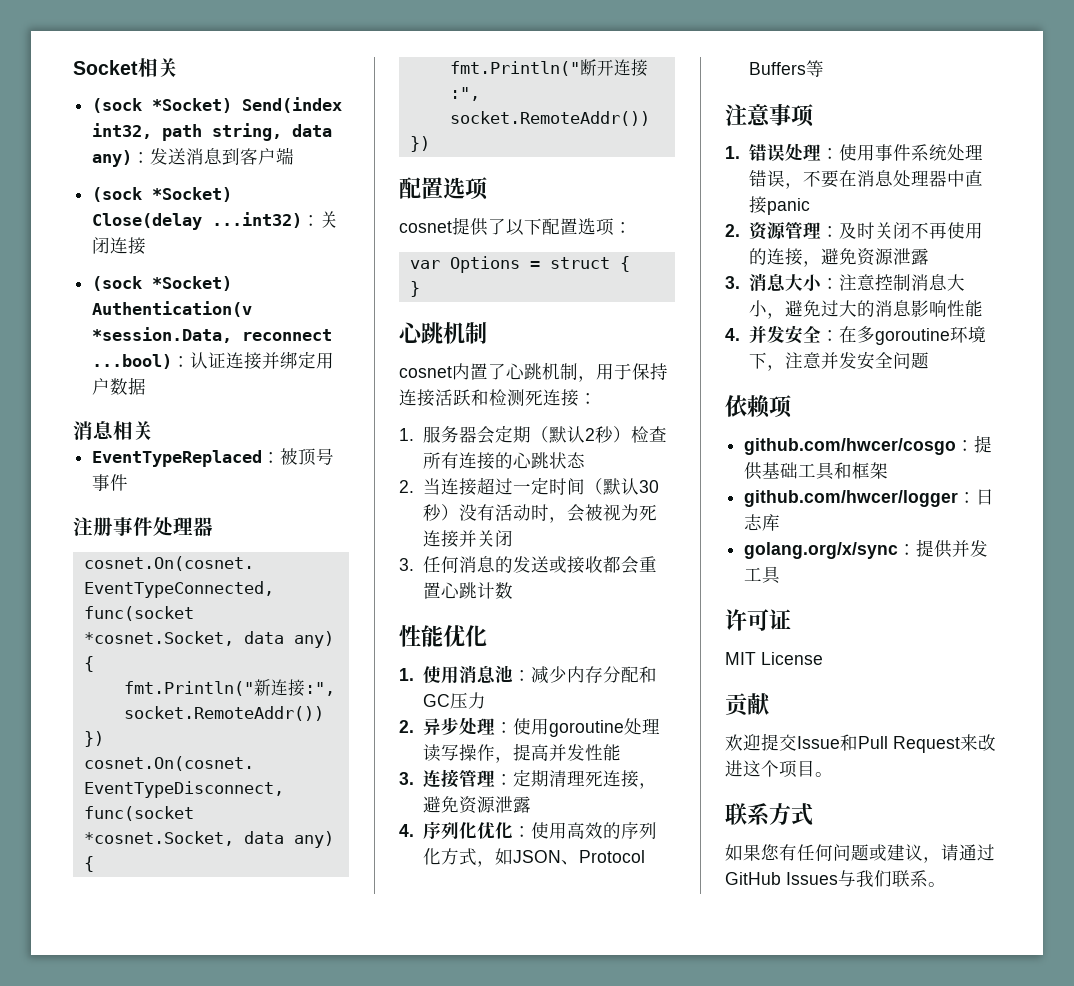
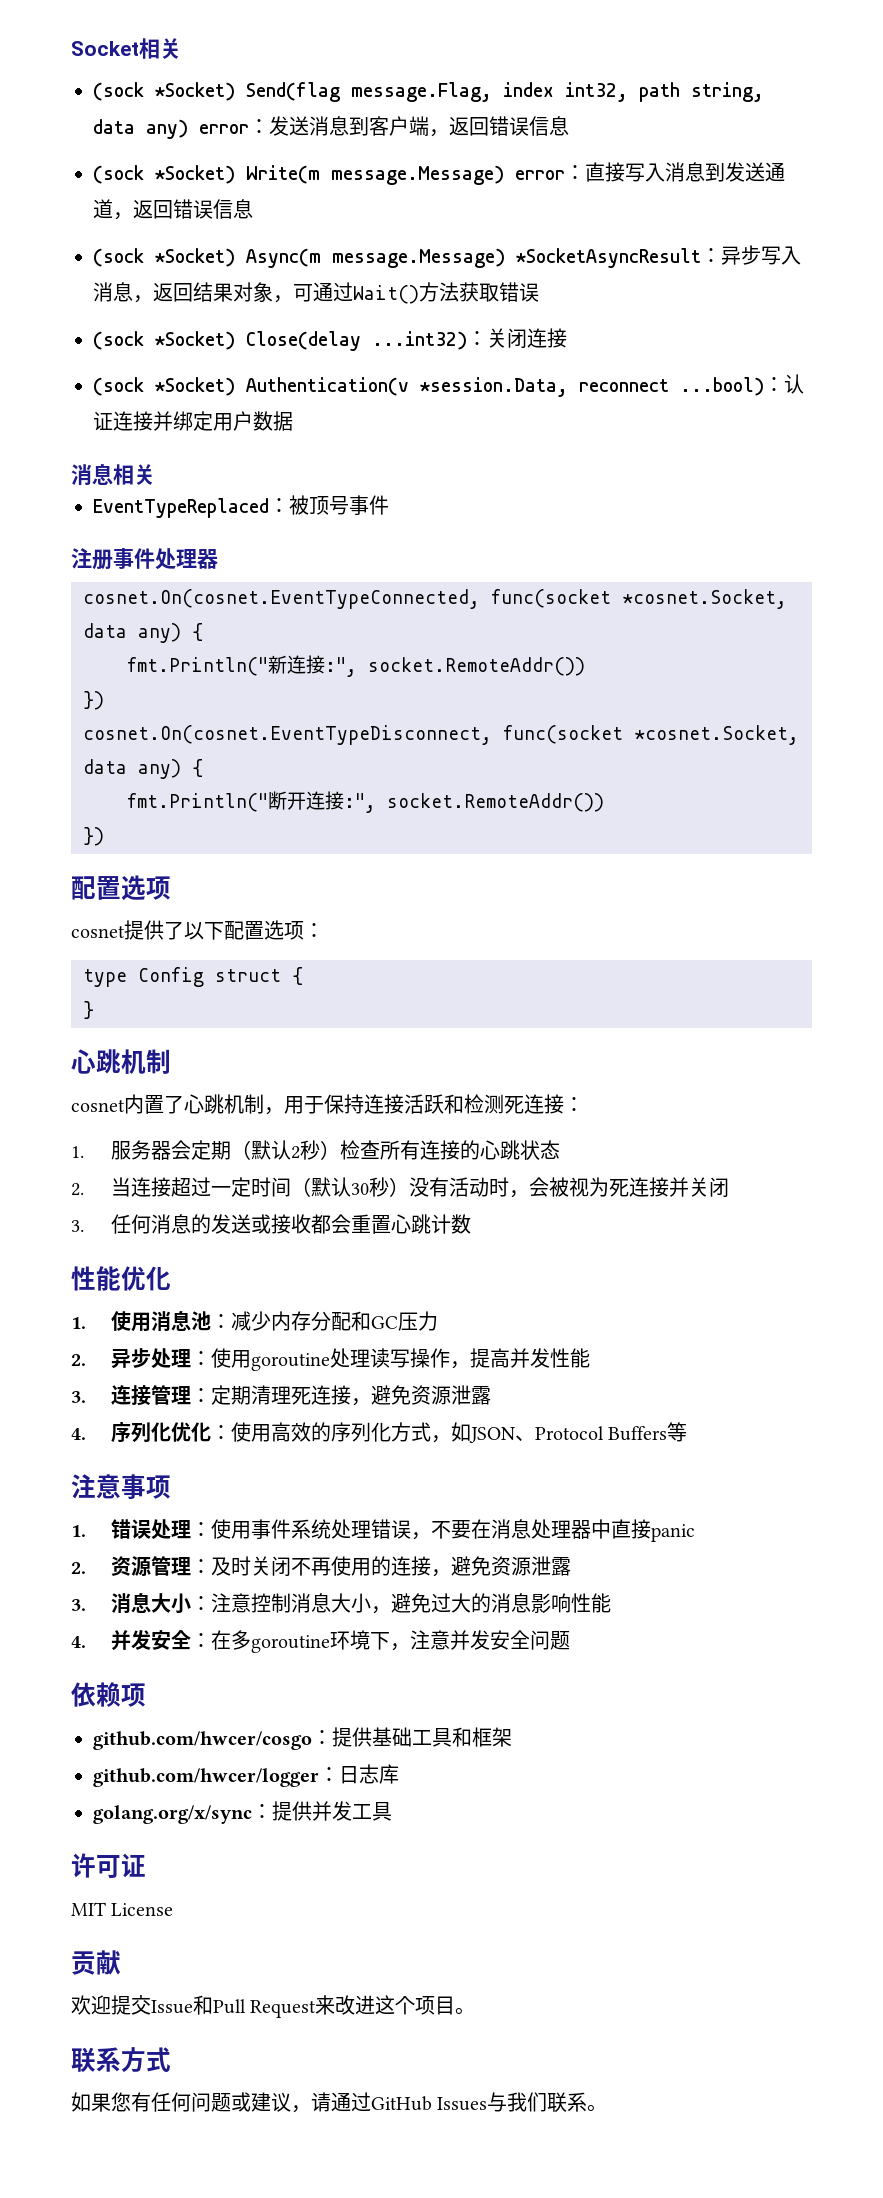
- (sock *Socket) Send(index int32, path string, data any)：发送消息到客户端
+ (sock *Socket) Send(flag message.Flag, index int32, path string, data any) error：发送消息到客户端，返回错误信息
+ (sock *Socket) Write(m message.Message) error：直接写入消息到发送通道，返回错误信息
+ (sock *Socket) Async(m message.Message) *SocketAsyncResult：异步写入消息，返回结果对象，可通过Wait()方法获取错误
- var Options = struct {
+ type Config struct {

